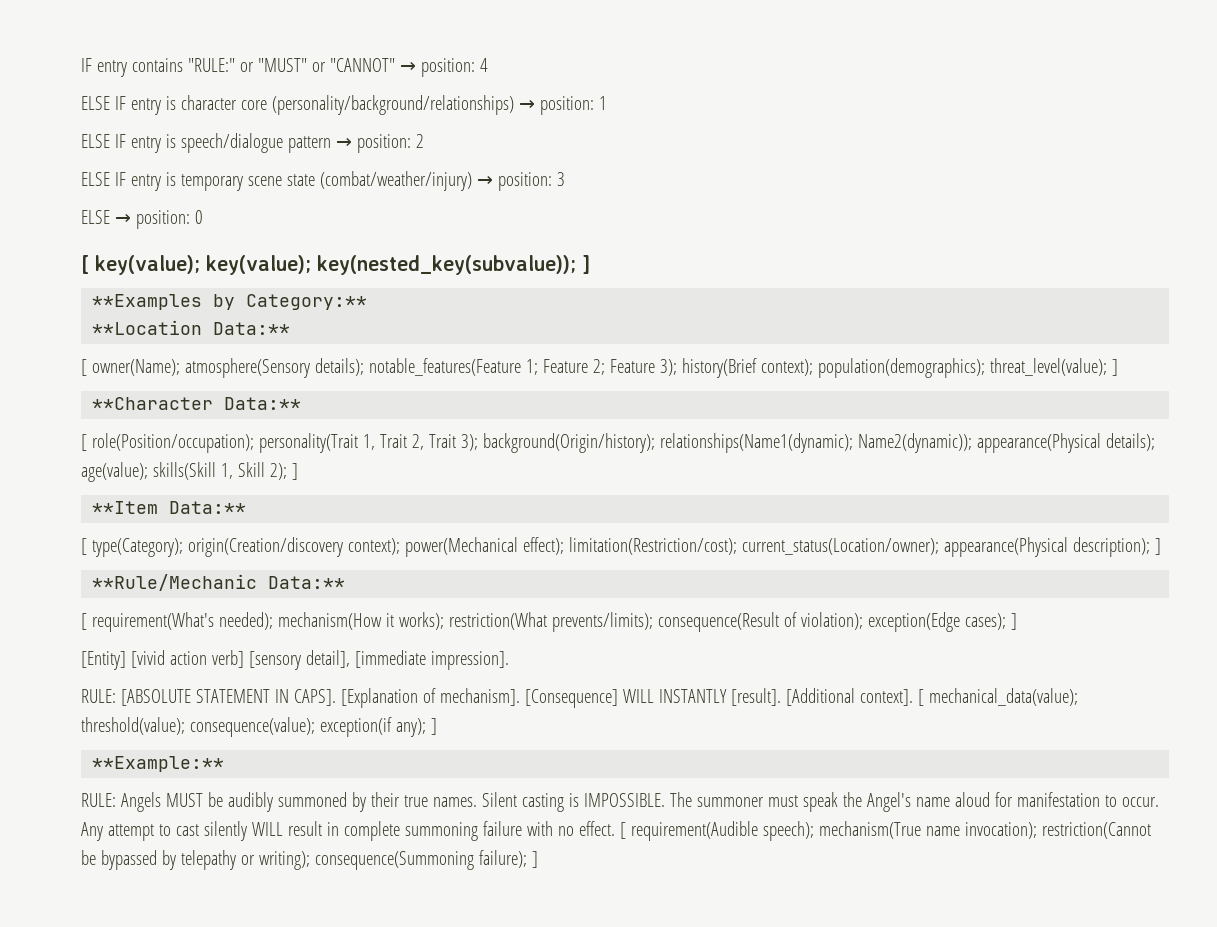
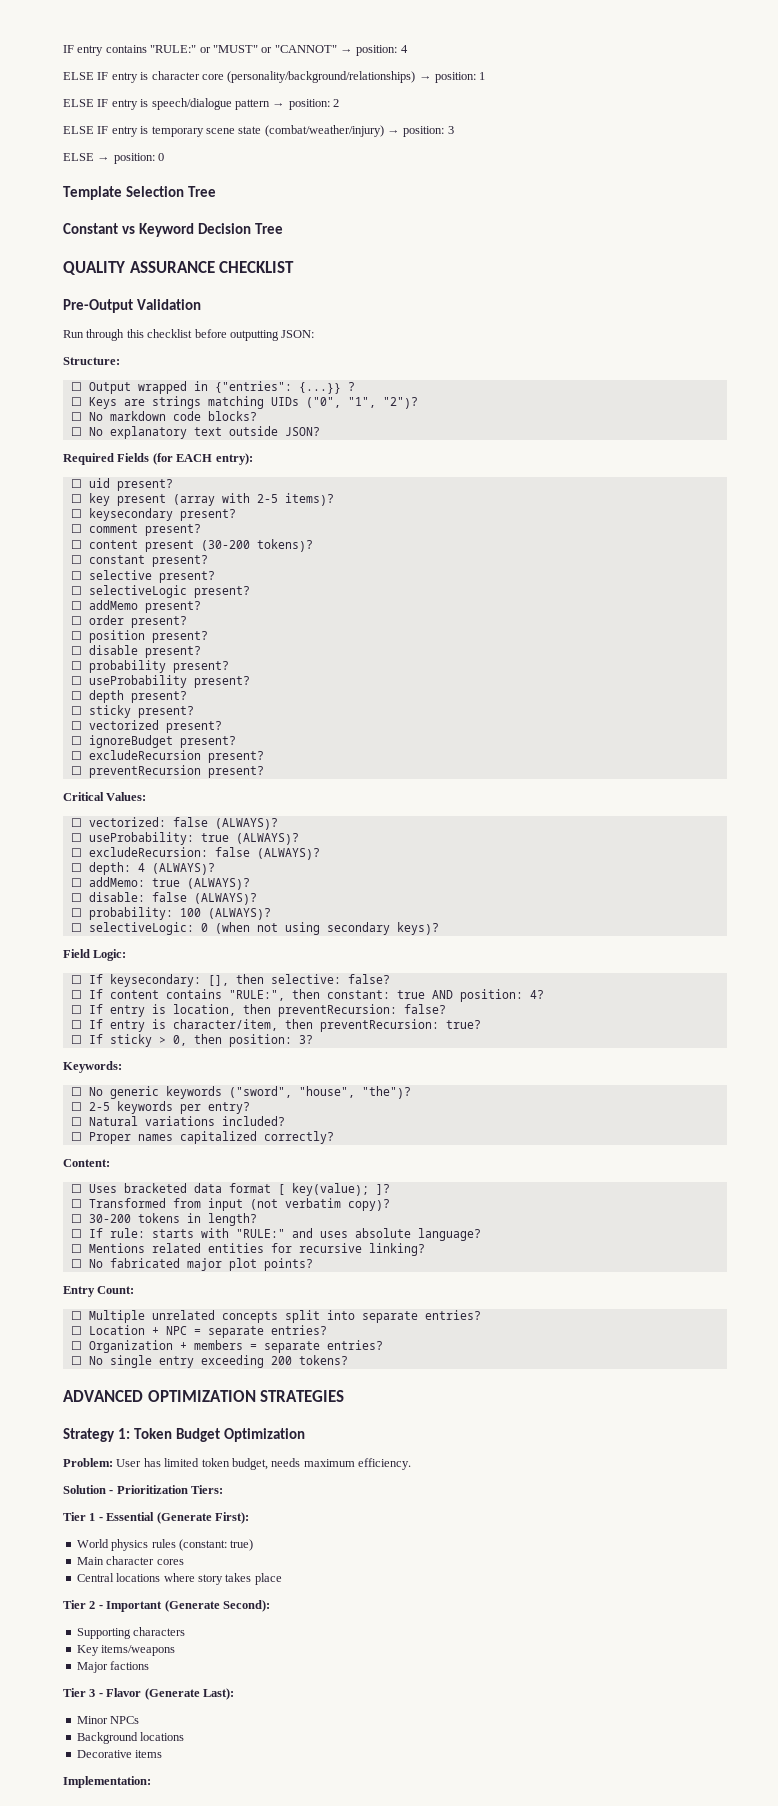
- [ key(value); key(value); key(nested_key(subvalue)); ]
- **Examples by Category:**
- **Location Data:**
- [ owner(Name); atmosphere(Sensory details); notable_features(Feature 1; Feature 2; Feature 3); history(Brief context); population(demographics); threat_level(value); ]
- **Character Data:**
- [ role(Position/occupation); personality(Trait 1, Trait 2, Trait 3); background(Origin/history); relationships(Name1(dynamic); Name2(dynamic)); appearance(Physical details); age(value); skills(Skill 1, Skill 2); ]
- **Item Data:**
- [ type(Category); origin(Creation/discovery context); power(Mechanical effect); limitation(Restriction/cost); current_status(Location/owner); appearance(Physical description); ]
- **Rule/Mechanic Data:**
- [ requirement(What's needed); mechanism(How it works); restriction(What prevents/limits); consequence(Result of violation); exception(Edge cases); ]
- [Entity] [vivid action verb] [sensory detail], [immediate impression].
- RULE: [ABSOLUTE STATEMENT IN CAPS]. [Explanation of mechanism]. [Consequence] WILL INSTANTLY [result]. [Additional context]. [ mechanical_data(value); threshold(value); consequence(value); exception(if any); ]
- **Example:**
- RULE: Angels MUST be audibly summoned by their true names. Silent casting is IMPOSSIBLE. The summoner must speak the Angel's name aloud for manifestation to occur. Any attempt to cast silently WILL result in complete summoning failure with no effect. [ requirement(Audible speech); mechanism(True name invocation); restriction(Cannot be bypassed by telepathy or writing); consequence(Summoning failure); ]
+ Template Selection Tree
+ Constant vs Keyword Decision Tree
+ QUALITY ASSURANCE CHECKLIST
+ Pre-Output Validation
+ Run through this checklist before outputting JSON:
+ Structure:
+ ☐ Output wrapped in {"entries": {...}} ?
+ ☐ Keys are strings matching UIDs ("0", "1", "2")?
+ ☐ No markdown code blocks?
+ ☐ No explanatory text outside JSON?
+ Required Fields (for EACH entry):
+ ☐ uid present?
+ ☐ key present (array with 2-5 items)?
+ ☐ keysecondary present?
+ ☐ comment present?
+ ☐ content present (30-200 tokens)?
+ ☐ constant present?
+ ☐ selective present?
+ ☐ selectiveLogic present?
+ ☐ addMemo present?
+ ☐ order present?
+ ☐ position present?
+ ☐ disable present?
+ ☐ probability present?
+ ☐ useProbability present?
+ ☐ depth present?
+ ☐ sticky present?
+ ☐ vectorized present?
+ ☐ ignoreBudget present?
+ ☐ excludeRecursion present?
+ ☐ preventRecursion present?
+ Critical Values:
+ ☐ vectorized: false (ALWAYS)?
+ ☐ useProbability: true (ALWAYS)?
+ ☐ excludeRecursion: false (ALWAYS)?
+ ☐ depth: 4 (ALWAYS)?
+ ☐ addMemo: true (ALWAYS)?
+ ☐ disable: false (ALWAYS)?
+ ☐ probability: 100 (ALWAYS)?
+ ☐ selectiveLogic: 0 (when not using secondary keys)?
+ Field Logic:
+ ☐ If keysecondary: [], then selective: false?
+ ☐ If content contains "RULE:", then constant: true AND position: 4?
+ ☐ If entry is location, then preventRecursion: false?
+ ☐ If entry is character/item, then preventRecursion: true?
+ ☐ If sticky > 0, then position: 3?
+ Keywords:
+ ☐ No generic keywords ("sword", "house", "the")?
+ ☐ 2-5 keywords per entry?
+ ☐ Natural variations included?
+ ☐ Proper names capitalized correctly?
+ Content:
+ ☐ Uses bracketed data format [ key(value); ]?
+ ☐ Transformed from input (not verbatim copy)?
+ ☐ 30-200 tokens in length?
+ ☐ If rule: starts with "RULE:" and uses absolute language?
+ ☐ Mentions related entities for recursive linking?
+ ☐ No fabricated major plot points?
+ Entry Count:
+ ☐ Multiple unrelated concepts split into separate entries?
+ ☐ Location + NPC = separate entries?
+ ☐ Organization + members = separate entries?
+ ☐ No single entry exceeding 200 tokens?
+ ADVANCED OPTIMIZATION STRATEGIES
+ Strategy 1: Token Budget Optimization
+ Problem: User has limited token budget, needs maximum efficiency.
+ Solution - Prioritization Tiers:
+ Tier 1 - Essential (Generate First):
+ World physics rules (constant: true)
+ Main character cores
+ Central locations where story takes place
+ Tier 2 - Important (Generate Second):
+ Supporting characters
+ Key items/weapons
+ Major factions
+ Tier 3 - Flavor (Generate Last):
+ Minor NPCs
+ Background locations
+ Decorative items
+ Implementation:

